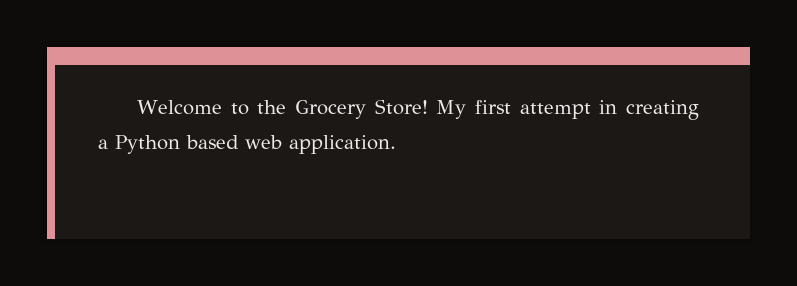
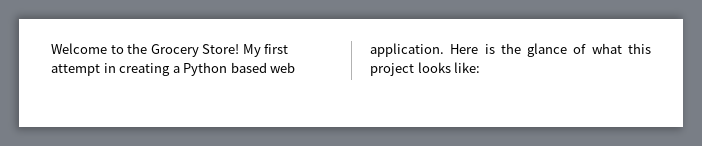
+ Here is the glance of what this project looks like:

